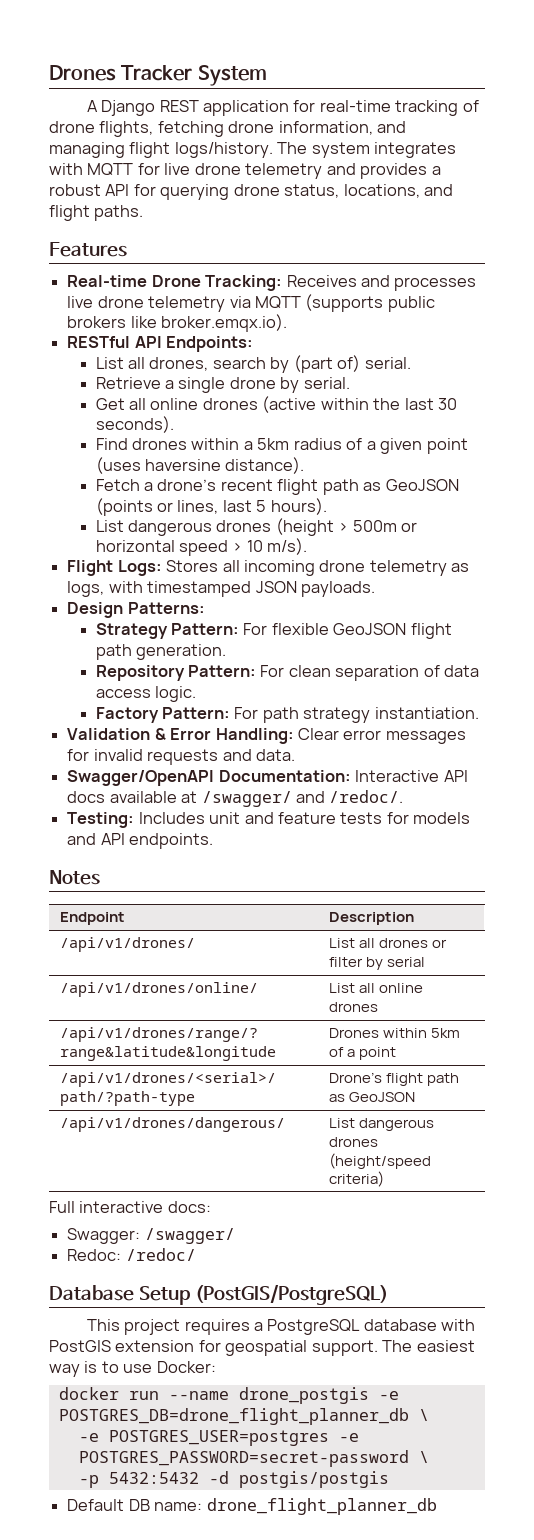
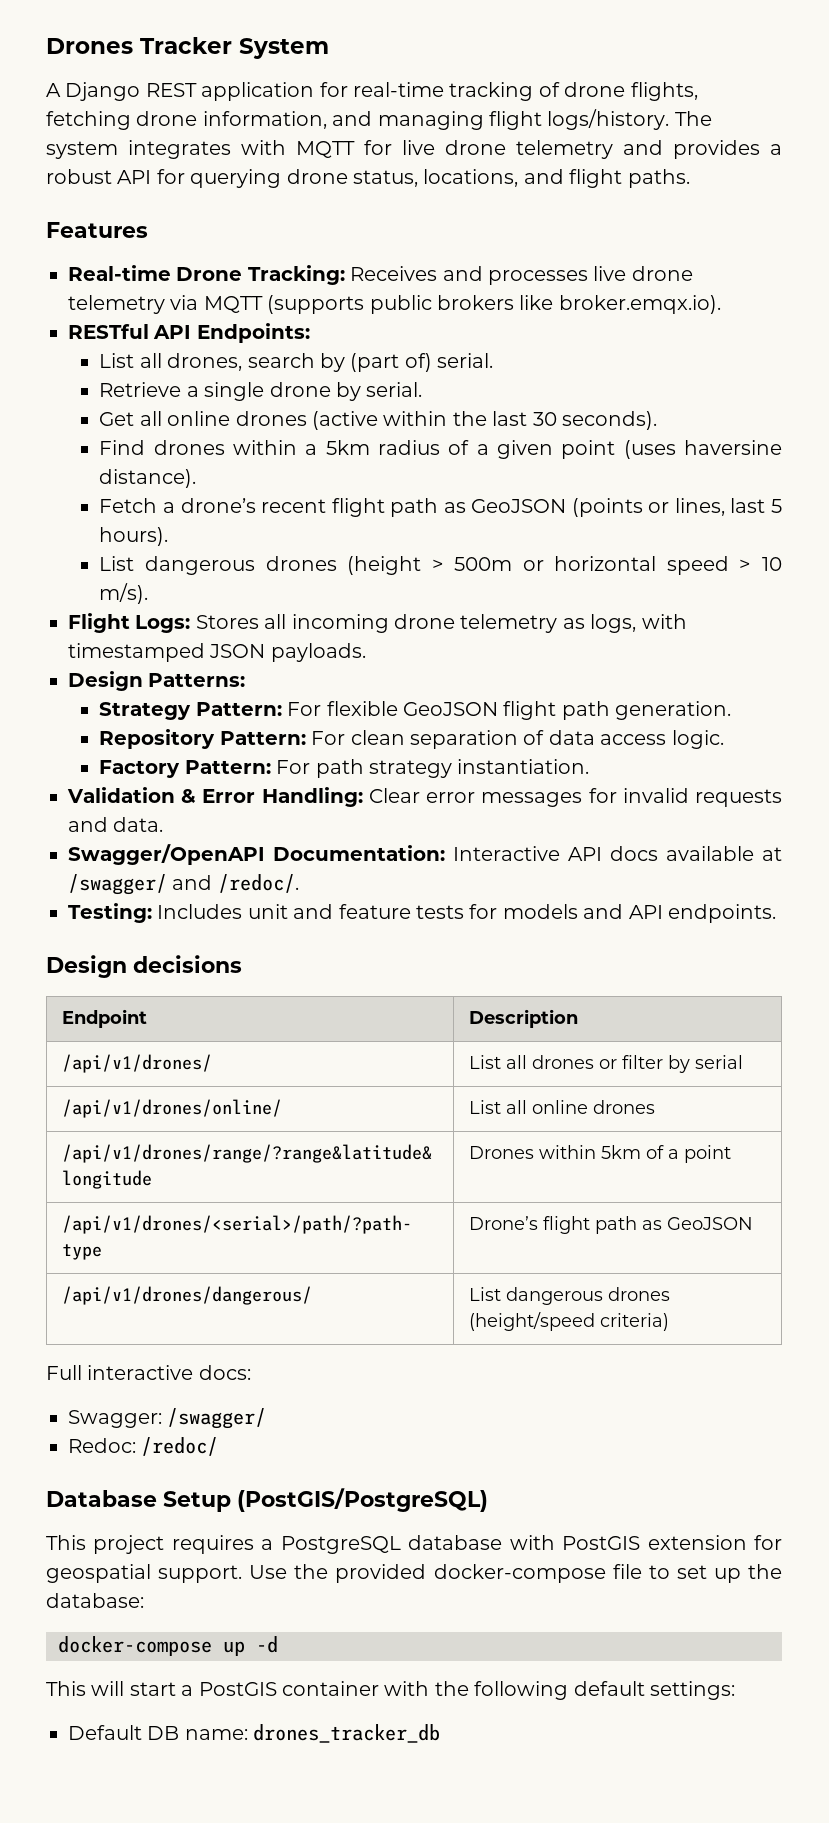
- Notes
+ Design decisions
- The easiest way is to use Docker:
- docker run --name drone_postgis -e POSTGRES_DB=drone_flight_planner_db \
- -e POSTGRES_USER=postgres -e POSTGRES_PASSWORD=secret-password \
- -p 5432:5432 -d postgis/postgis
+ Use the provided docker-compose file to set up the database:
+ docker-compose up -d
+ This will start a PostGIS container with the following default settings:
- Default DB name: drone_flight_planner_db
+ Default DB name: drones_tracker_db

